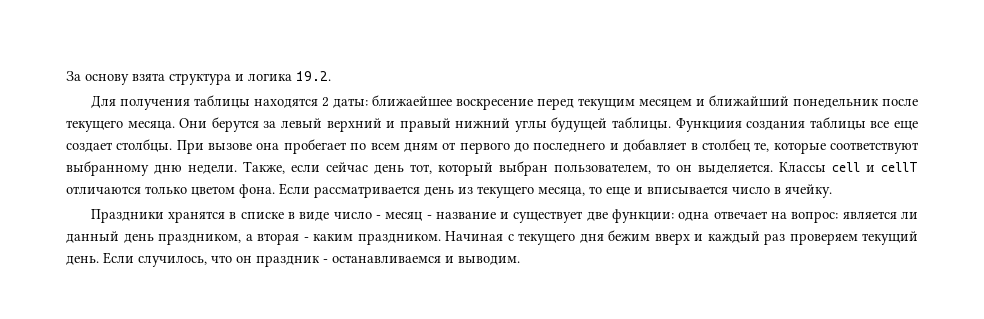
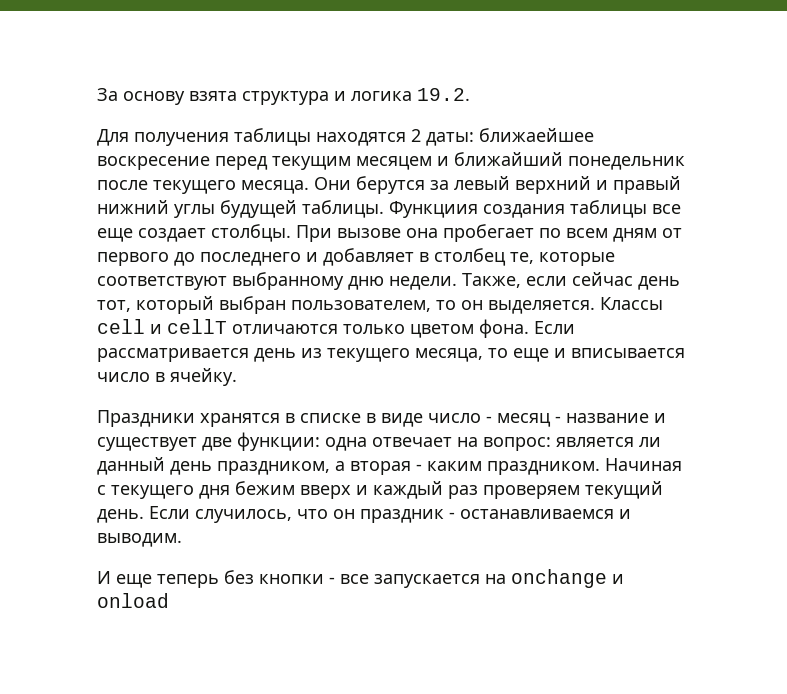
+ И еще теперь без кнопки - все запускается на onchange и onload

